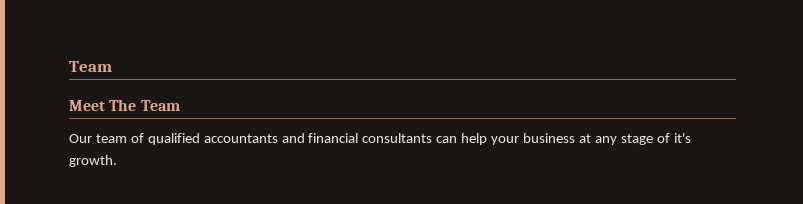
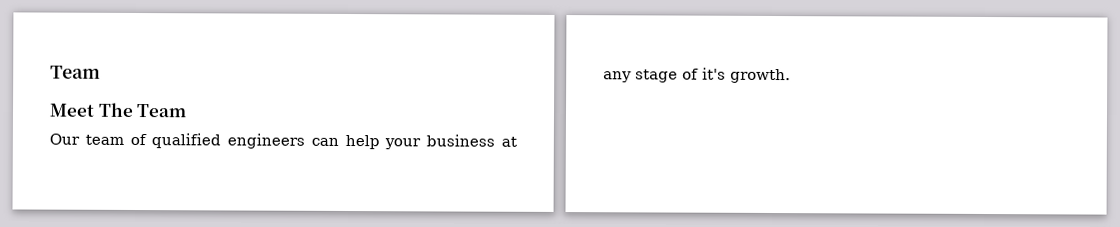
- Our team of qualified accountants and financial consultants can help your business at any stage of it's growth.
+ Our team of qualified engineers can help your business at any stage of it's growth.

